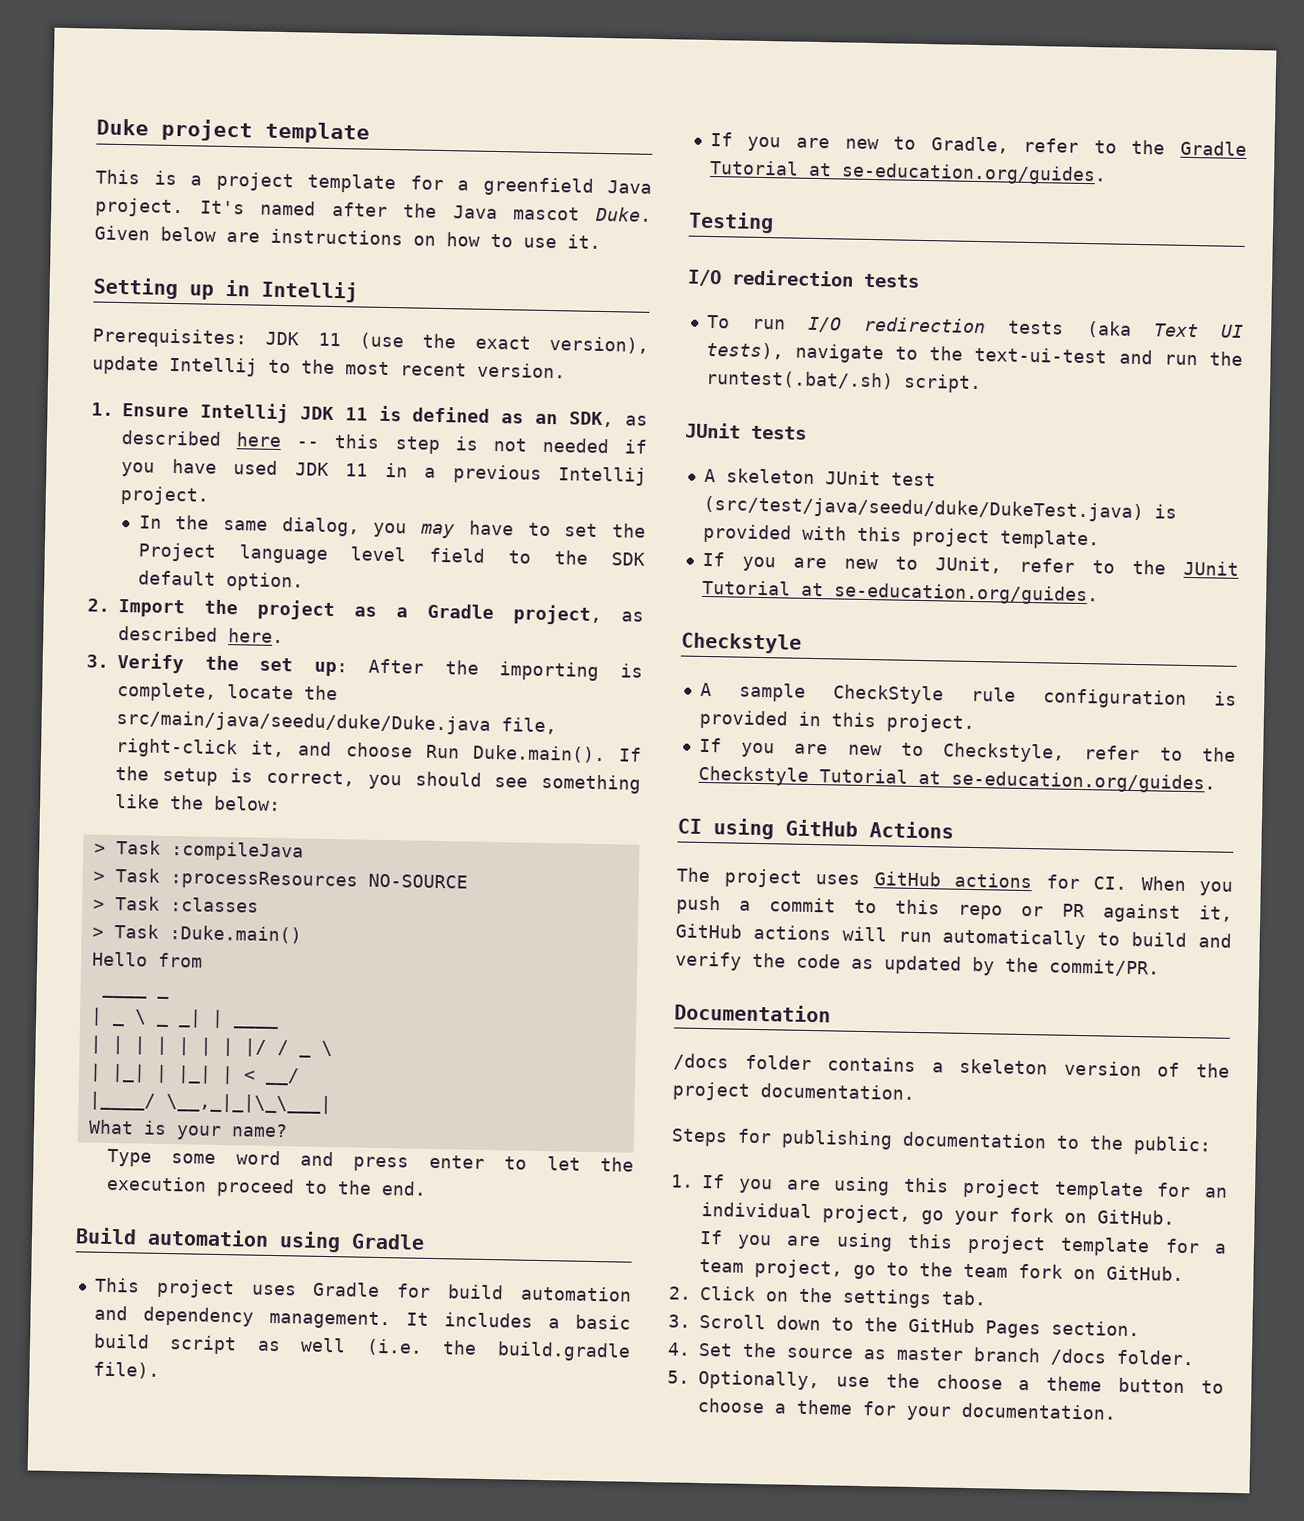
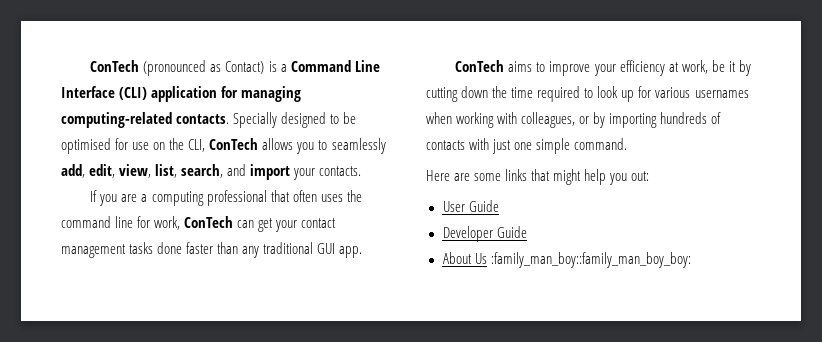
- Duke project template
- This is a project template for a greenfield Java project. It's named after the Java mascot Duke. Given below are instructions on how to use it.
- Setting up in Intellij
- Prerequisites: JDK 11 (use the exact version), update Intellij to the most recent version.
- 1. Ensure Intellij JDK 11 is defined as an SDK, as described here -- this step is not needed if you have used JDK 11 in a previous Intellij project.
- In the same dialog, you may have to set the Project language level field to the SDK default option.
- 2. Import the project as a Gradle project, as described here.
- 3. Verify the set up: After the importing is complete, locate the src/main/java/seedu/duke/Duke.java file, right-click it, and choose Run Duke.main(). If the setup is correct, you should see something like the below:
- > Task :compileJava
- > Task :processResources NO-SOURCE
- > Task :classes
- > Task :Duke.main()
- Hello from
- ____ _
- | _ \ _ _| | ____
- | | | | | | | |/ / _ \
- | |_| | |_| | < __/
- |____/ \__,_|_|\_\___|
- What is your name?
- Type some word and press enter to let the execution proceed to the end.
- Build automation using Gradle
- This project uses Gradle for build automation and dependency management. It includes a basic build script as well (i.e. the build.gradle file).
- If you are new to Gradle, refer to the Gradle Tutorial at se-education.org/guides.
- Testing
- I/O redirection tests
- To run I/O redirection tests (aka Text UI tests), navigate to the text-ui-test and run the runtest(.bat/.sh) script.
- JUnit tests
- A skeleton JUnit test (src/test/java/seedu/duke/DukeTest.java) is provided with this project template.
- If you are new to JUnit, refer to the JUnit Tutorial at se-education.org/guides.
- Checkstyle
- A sample CheckStyle rule configuration is provided in this project.
- If you are new to Checkstyle, refer to the Checkstyle Tutorial at se-education.org/guides.
- CI using GitHub Actions
- The project uses GitHub actions for CI. When you push a commit to this repo or PR against it, GitHub actions will run automatically to build and verify the code as updated by the commit/PR.
- Documentation
- /docs folder contains a skeleton version of the project documentation.
- Steps for publishing documentation to the public:
- 1. If you are using this project template for an individual project, go your fork on GitHub.
- If you are using this project template for a team project, go to the team fork on GitHub.
- 2. Click on the settings tab.
- 3. Scroll down to the GitHub Pages section.
- 4. Set the source as master branch /docs folder.
- 5. Optionally, use the choose a theme button to choose a theme for your documentation.
+ ConTech (pronounced as Contact) is a Command Line Interface (CLI) application for managing computing-related contacts. Specially designed to be optimised for use on the CLI, ConTech allows you to seamlessly add, edit, view, list, search, and import your contacts.
+ If you are a computing professional that often uses the command line for work, ConTech can get your contact management tasks done faster than any traditional GUI app.
+ ConTech aims to improve your efficiency at work, be it by cutting down the time required to look up for various usernames when working with colleagues, or by importing hundreds of contacts with just one simple command.
+ Here are some links that might help you out:
+ User Guide
+ Developer Guide
+ About Us :family_man_boy::family_man_boy_boy:

